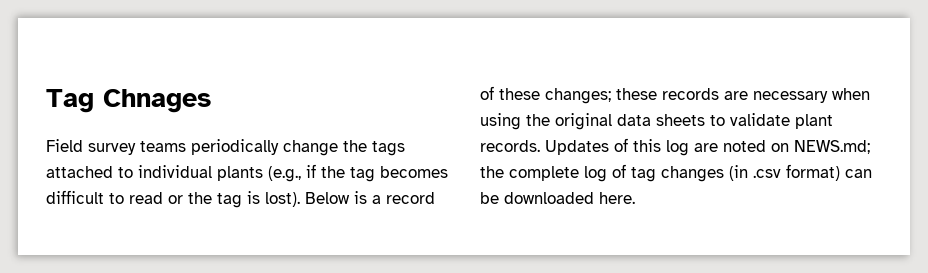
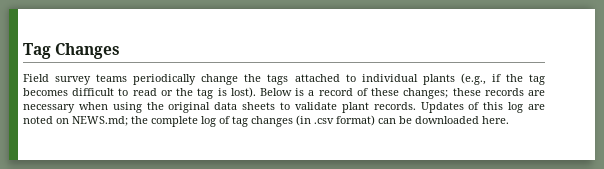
- Tag Chnages
+ Tag Changes

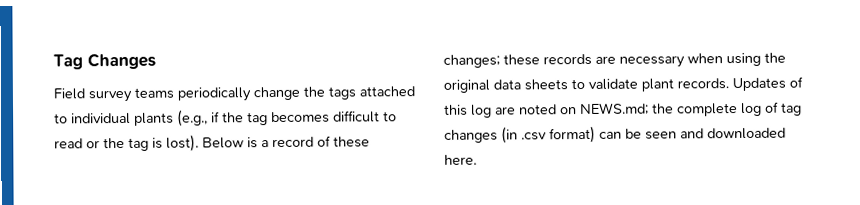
- Updates of this log are noted on NEWS.md; the complete log of tag changes (in .csv format) can be downloaded here.
+ Updates of this log are noted on NEWS.md; the complete log of tag changes (in .csv format) can be seen and downloaded here.

